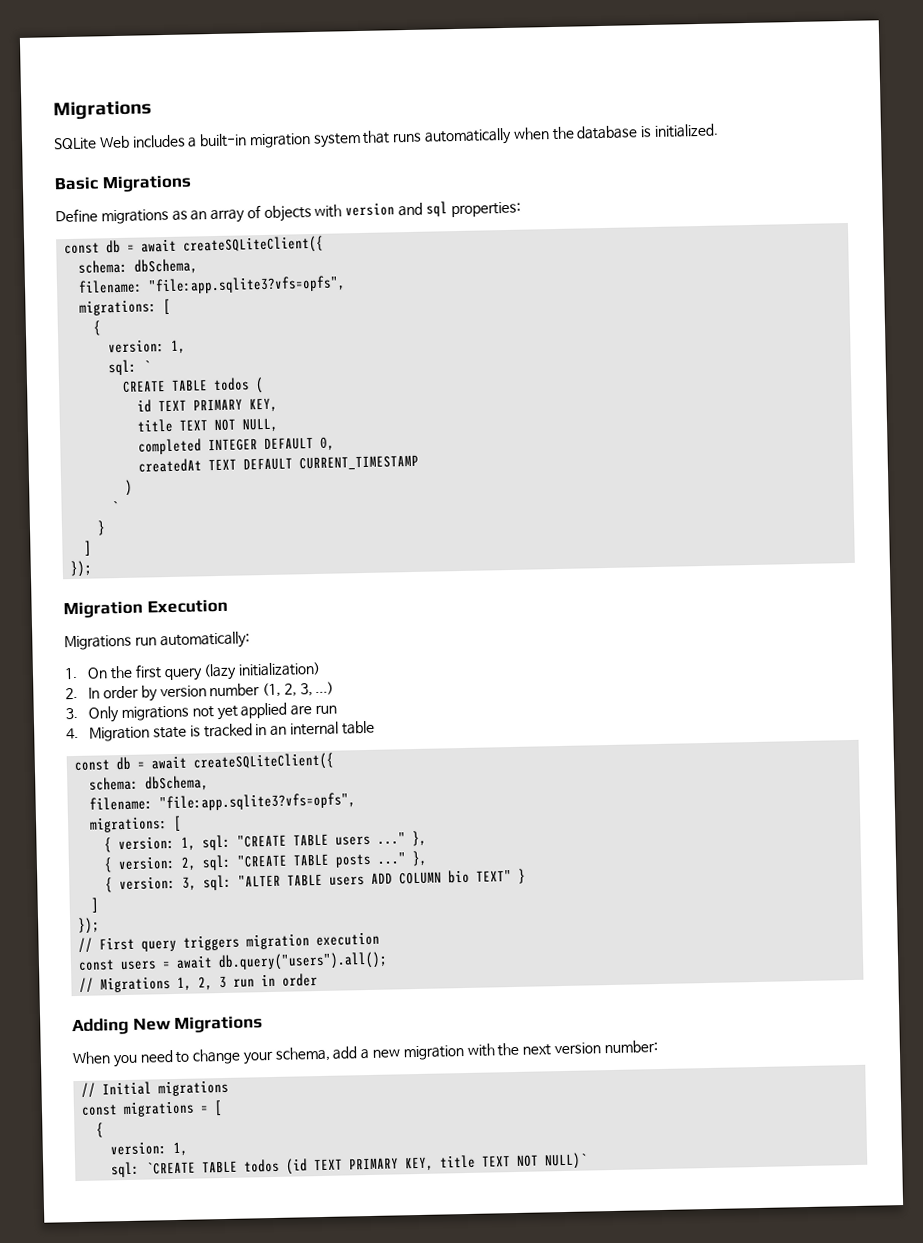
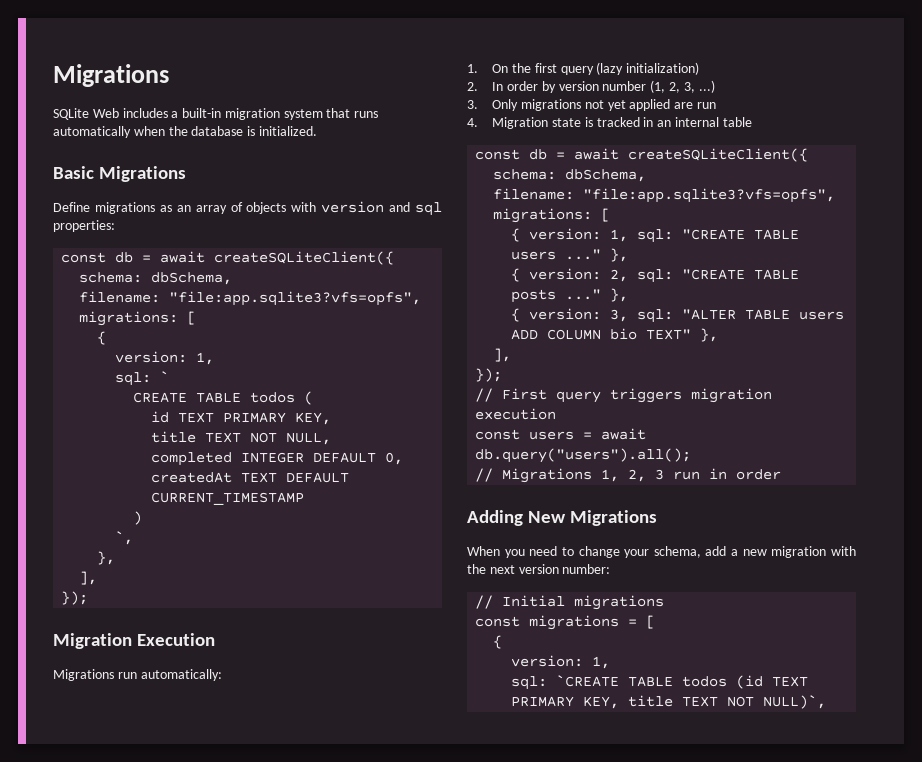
  )
- `
- }
- ]
+ `,
+ },
+ ],
- { version: 3, sql: "ALTER TABLE users ADD COLUMN bio TEXT" }
- ]
+ { version: 3, sql: "ALTER TABLE users ADD COLUMN bio TEXT" },
+ ],
- sql: `CREATE TABLE todos (id TEXT PRIMARY KEY, title TEXT NOT NULL)`
+ sql: `CREATE TABLE todos (id TEXT PRIMARY KEY, title TEXT NOT NULL)`,

